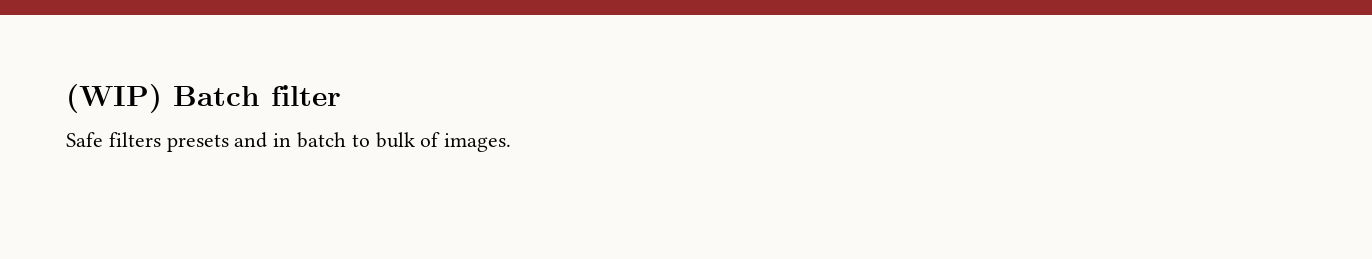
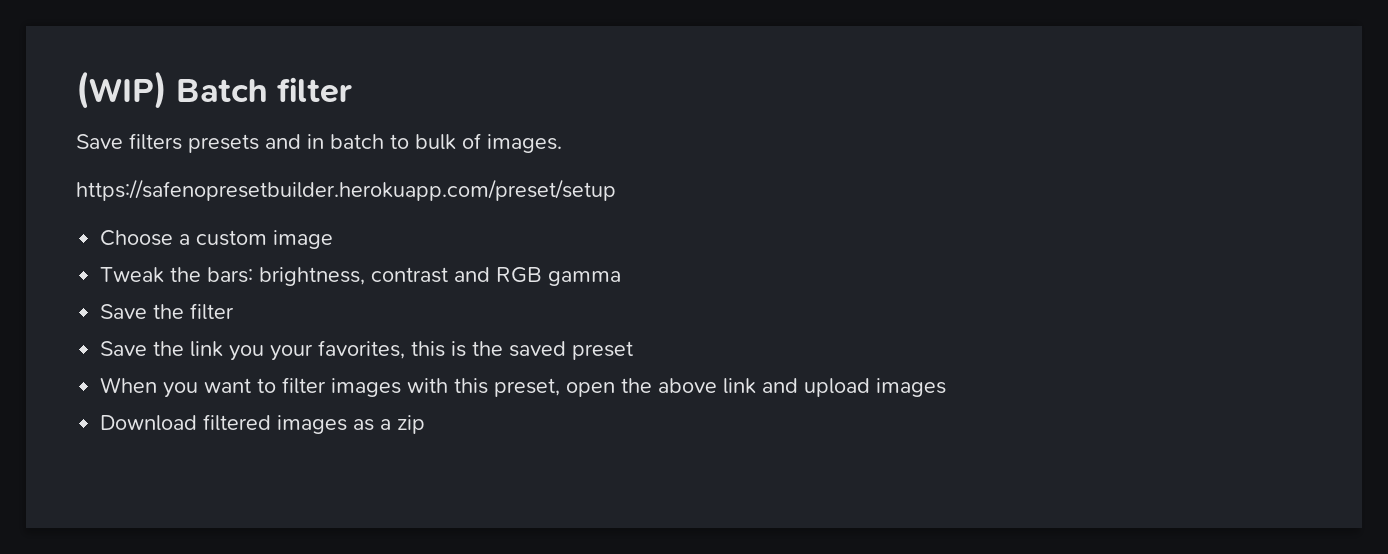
- Safe filters presets and in batch to bulk of images.
+ Save filters presets and in batch to bulk of images.
+ https://safenopresetbuilder.herokuapp.com/preset/setup
+ Choose a custom image
+ Tweak the bars: brightness, contrast and RGB gamma
+ Save the filter
+ Save the link you your favorites, this is the saved preset
+ When you want to filter images with this preset, open the above link and upload images
+ Download filtered images as a zip

